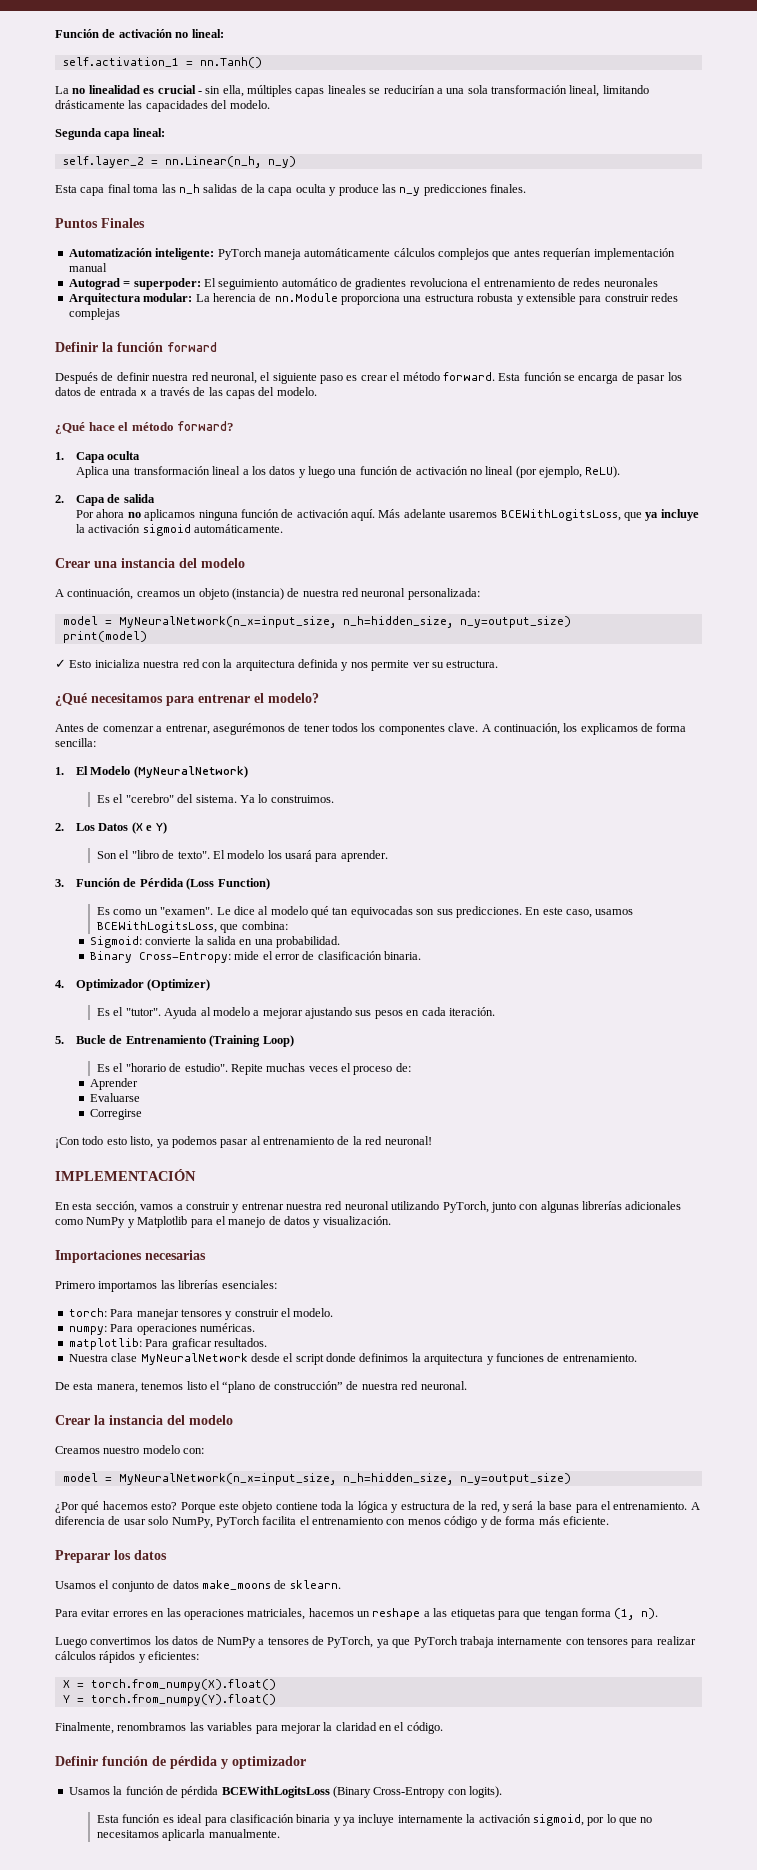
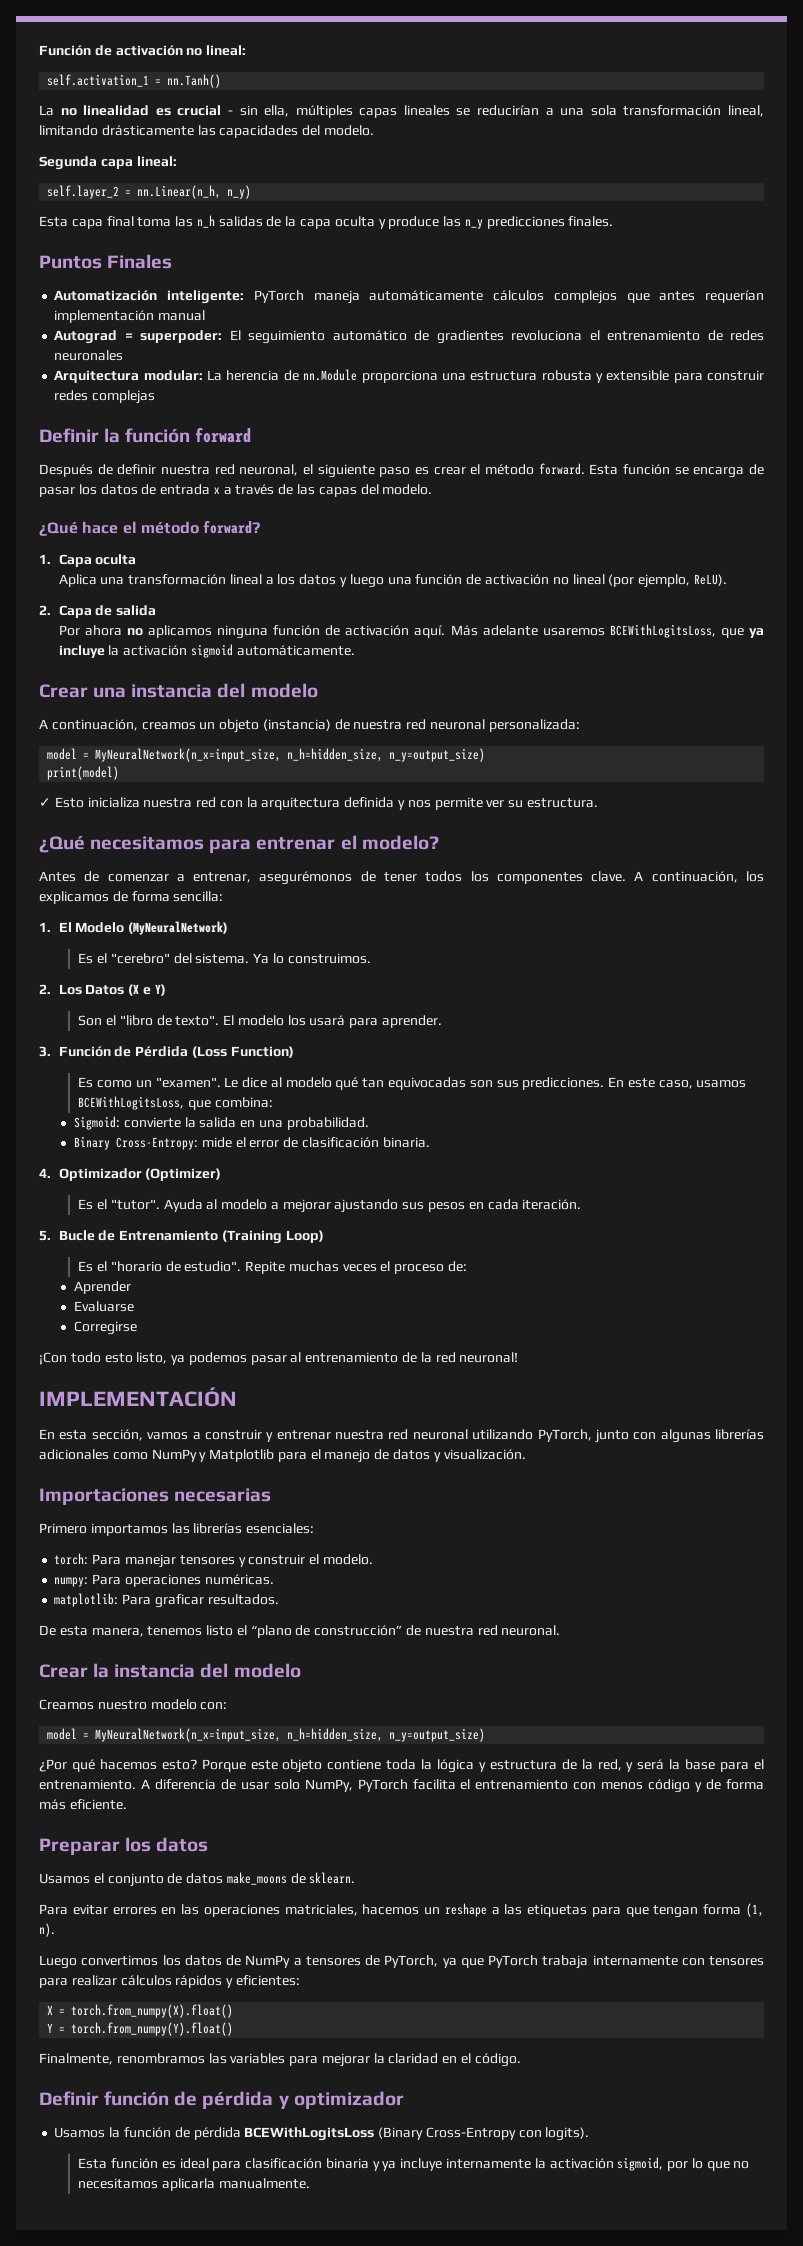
- Nuestra clase MyNeuralNetwork desde el script donde definimos la arquitectura y funciones de entrenamiento.

